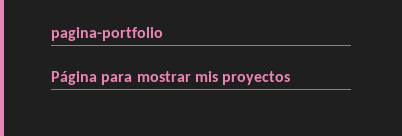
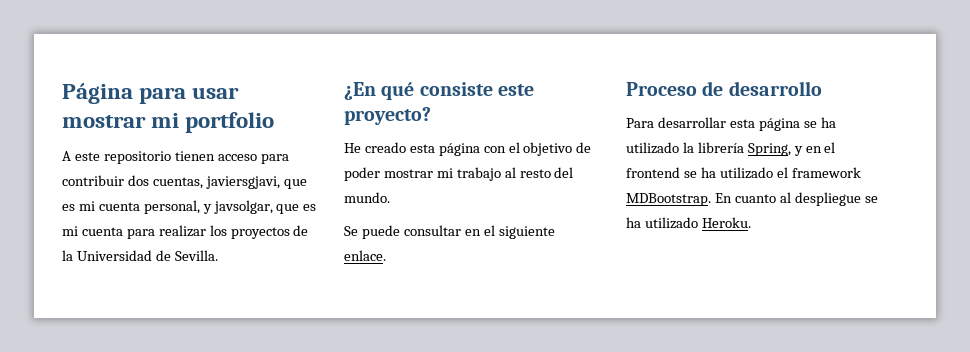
- pagina-portfolio
- Página para mostrar mis proyectos
+ Página para usar mostrar mi portfolio
+ A este repositorio tienen acceso para contribuir dos cuentas, javiersgjavi, que es mi cuenta personal, y javsolgar, que es mi cuenta para realizar los proyectos de la Universidad de Sevilla.
+ ¿En qué consiste este proyecto?
+ He creado esta página con el objetivo de poder mostrar mi trabajo al resto del mundo.
+ Se puede consultar en el siguiente enlace.
+ Proceso de desarrollo
+ Para desarrollar esta página se ha utilizado la librería Spring, y en el frontend se ha utilizado el framework MDBootstrap. En cuanto al despliegue se ha utilizado Heroku.

